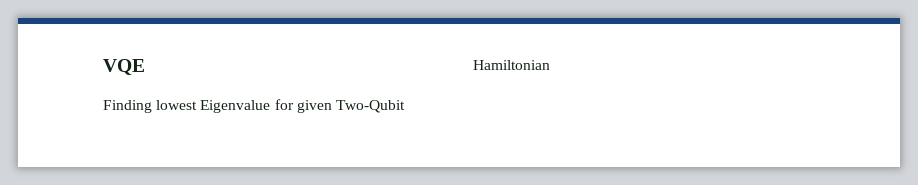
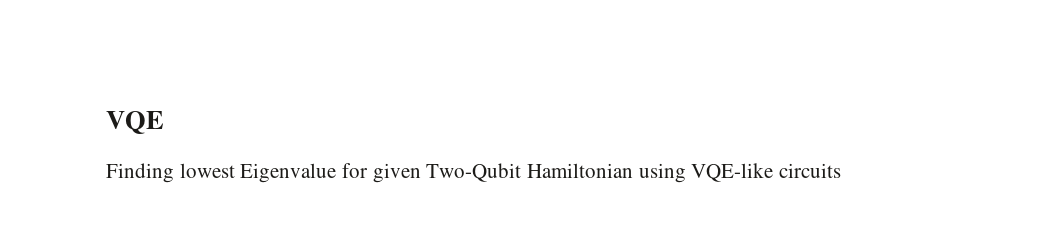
- Finding lowest Eigenvalue for given Two-Qubit Hamiltonian
+ Finding lowest Eigenvalue for given Two-Qubit Hamiltonian using VQE-like circuits

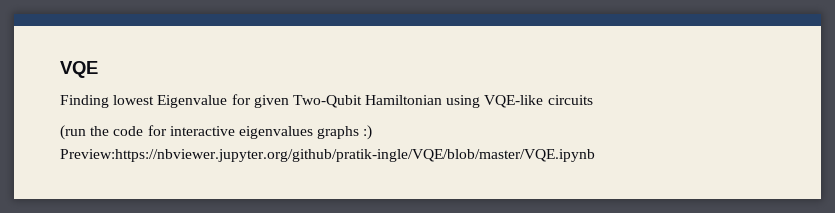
+ (run the code for interactive eigenvalues graphs :) Preview:https://nbviewer.jupyter.org/github/pratik-ingle/VQE/blob/master/VQE.ipynb

